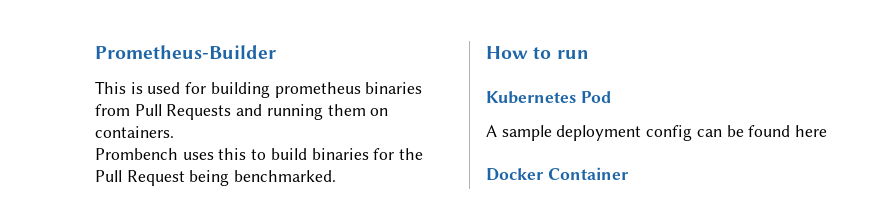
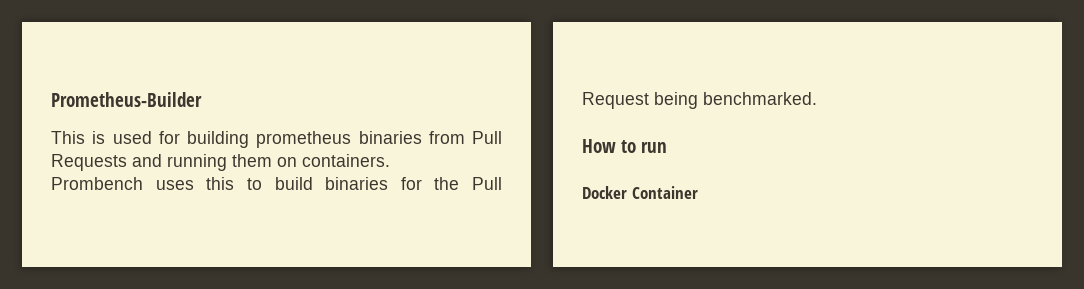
- Kubernetes Pod
- A sample deployment config can be found here

